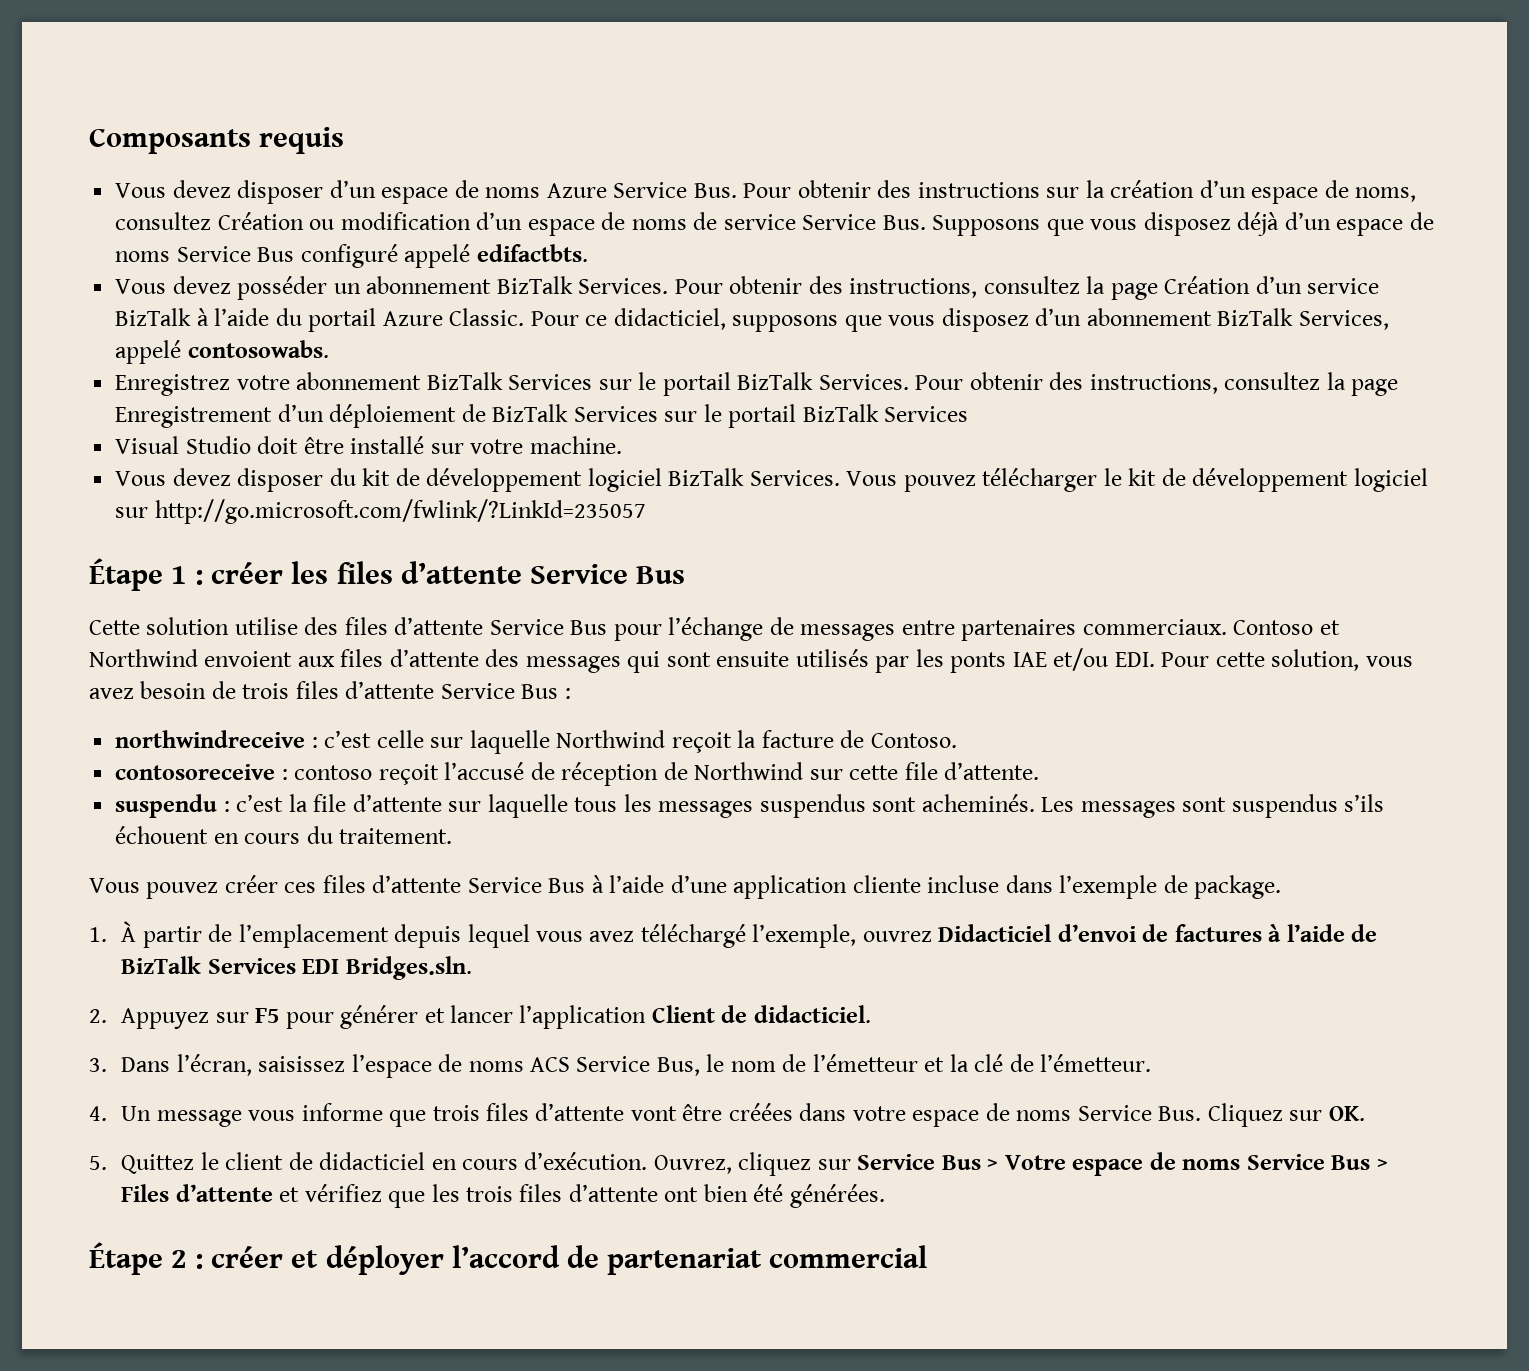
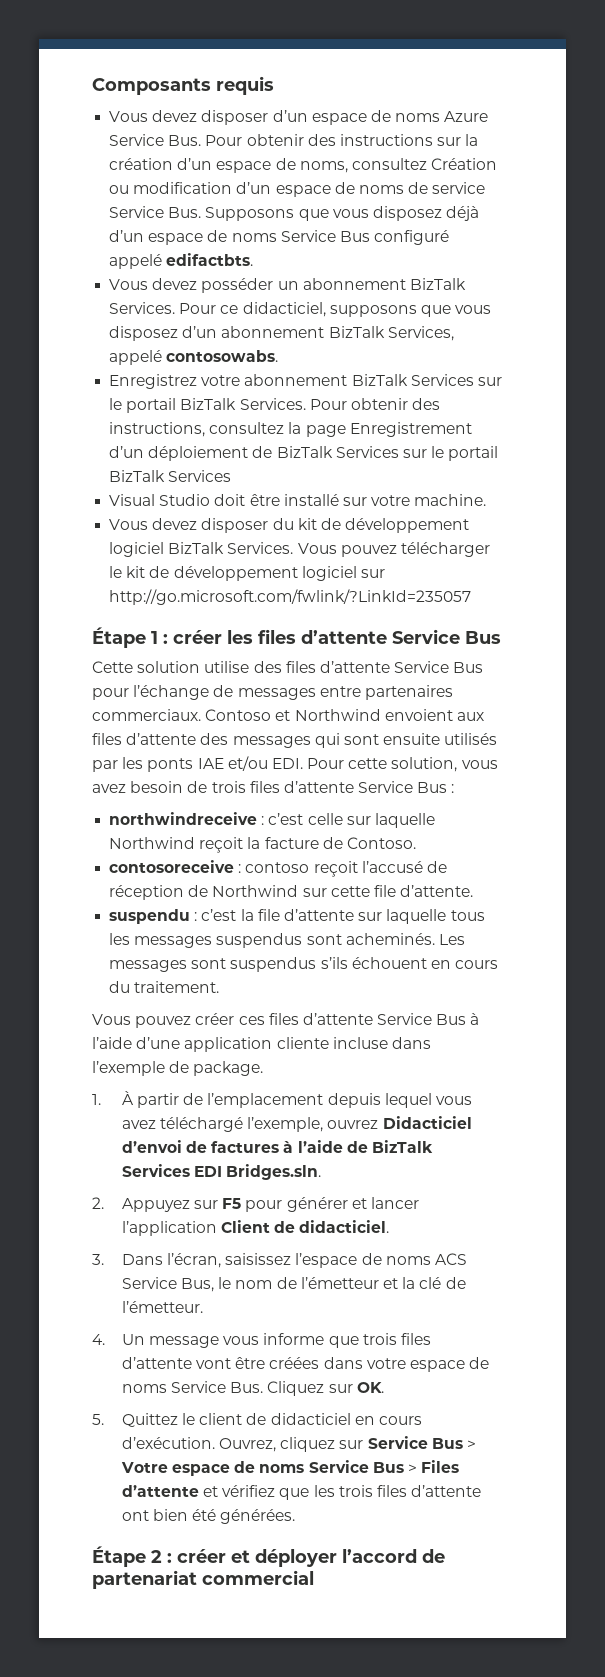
- Pour obtenir des instructions, consultez la page Création d’un service BizTalk à l’aide du portail Azure Classic. Pour ce didacticiel, supposons que vous disposez d’un abonnement BizTalk Services, appelé contosowabs.
+ Pour ce didacticiel, supposons que vous disposez d’un abonnement BizTalk Services, appelé contosowabs.

